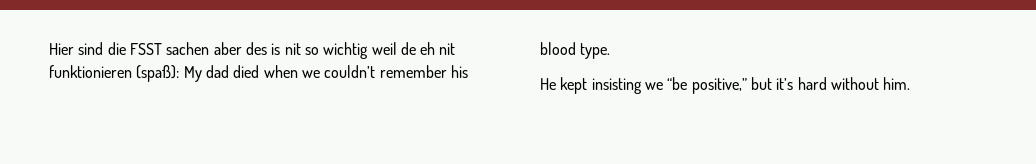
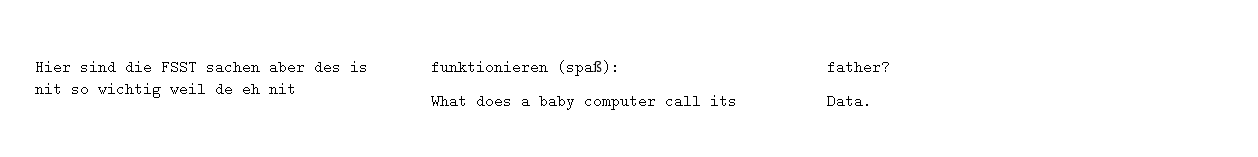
- Hier sind die FSST sachen aber des is nit so wichtig weil de eh nit funktionieren (spaß): My dad died when we couldn’t remember his blood type.
- He kept insisting we “be positive,” but it’s hard without him.
+ Hier sind die FSST sachen aber des is nit so wichtig weil de eh nit funktionieren (spaß):
+ What does a baby computer call its father?
+ Data.

